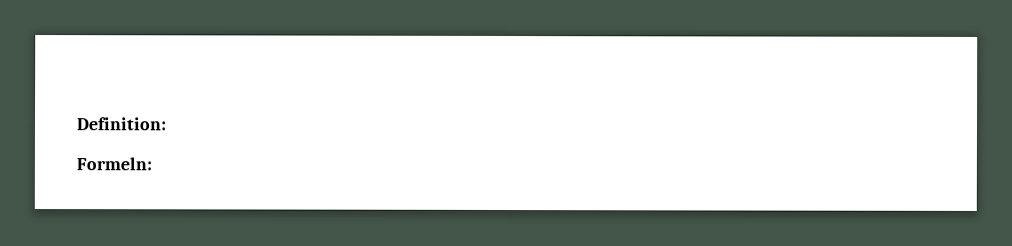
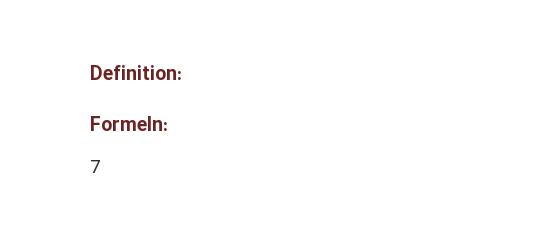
+ 7

